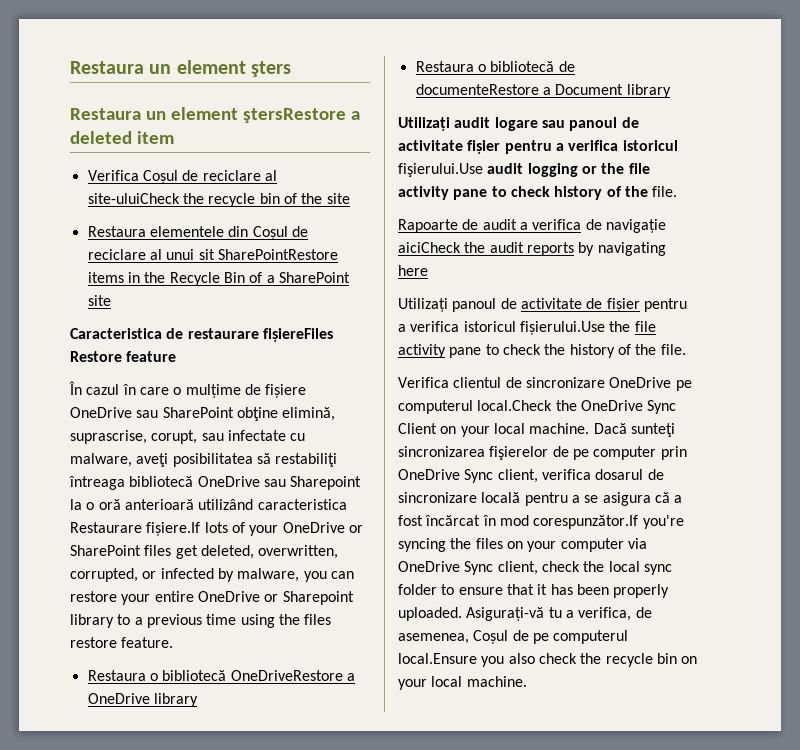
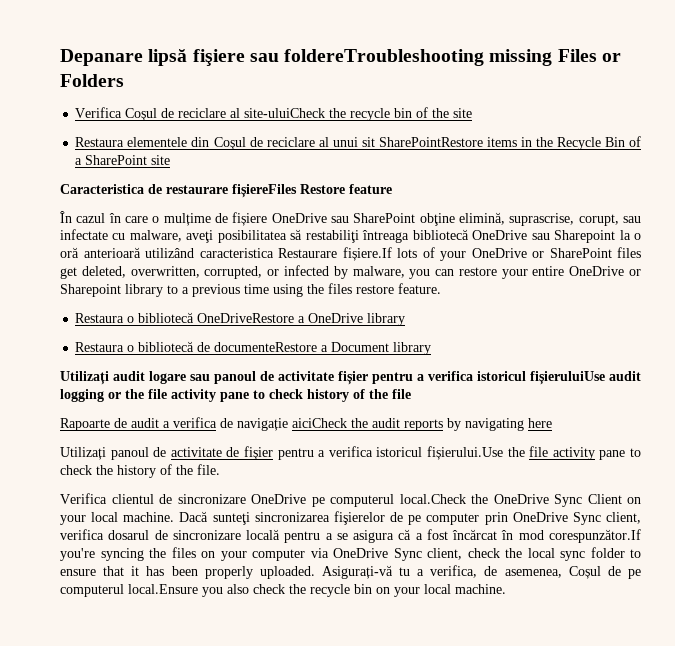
- Restaura un element şters
- Restaura un element ştersRestore a deleted item
+ Depanare lipsă fişiere sau foldereTroubleshooting missing Files or Folders
- Utilizați audit logare sau panoul de activitate fișier pentru a verifica istoricul fişierului.Use audit logging or the file activity pane to check history of the file.
+ Utilizați audit logare sau panoul de activitate fișier pentru a verifica istoricul fișieruluiUse audit logging or the file activity pane to check history of the file

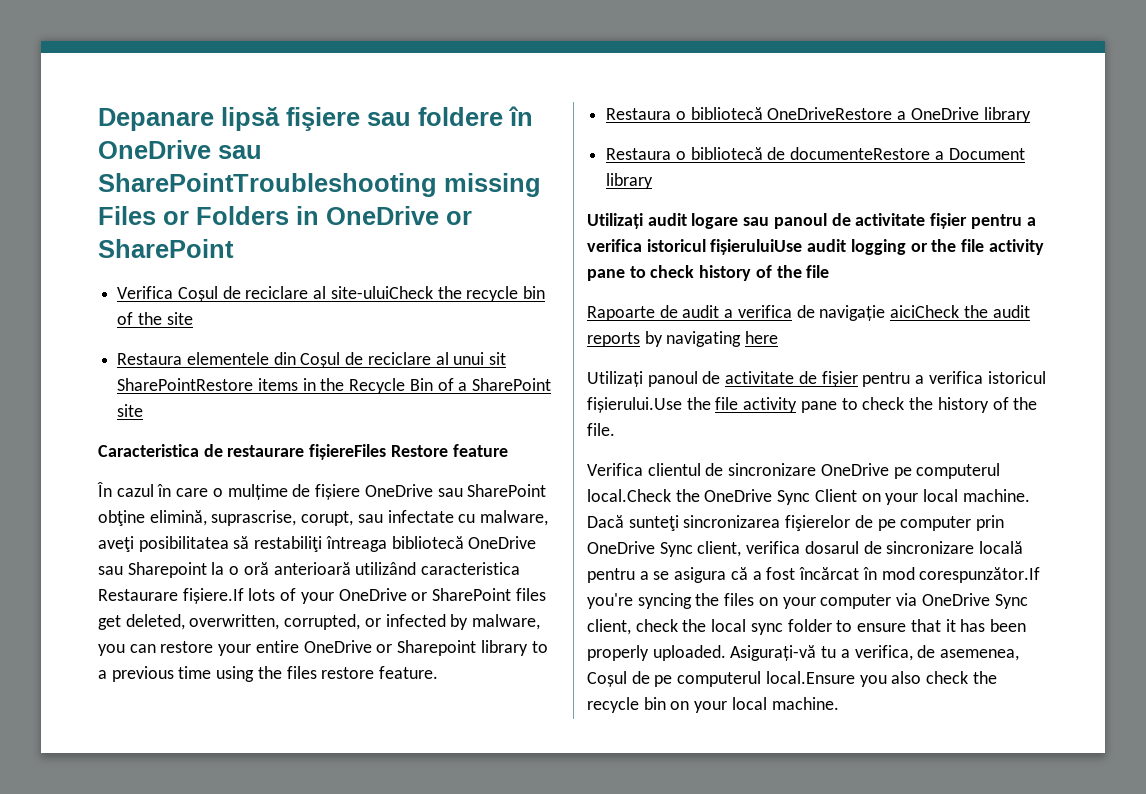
- Depanare lipsă fişiere sau foldereTroubleshooting missing Files or Folders
+ Depanare lipsă fişiere sau foldere în OneDrive sau SharePointTroubleshooting missing Files or Folders in OneDrive or SharePoint

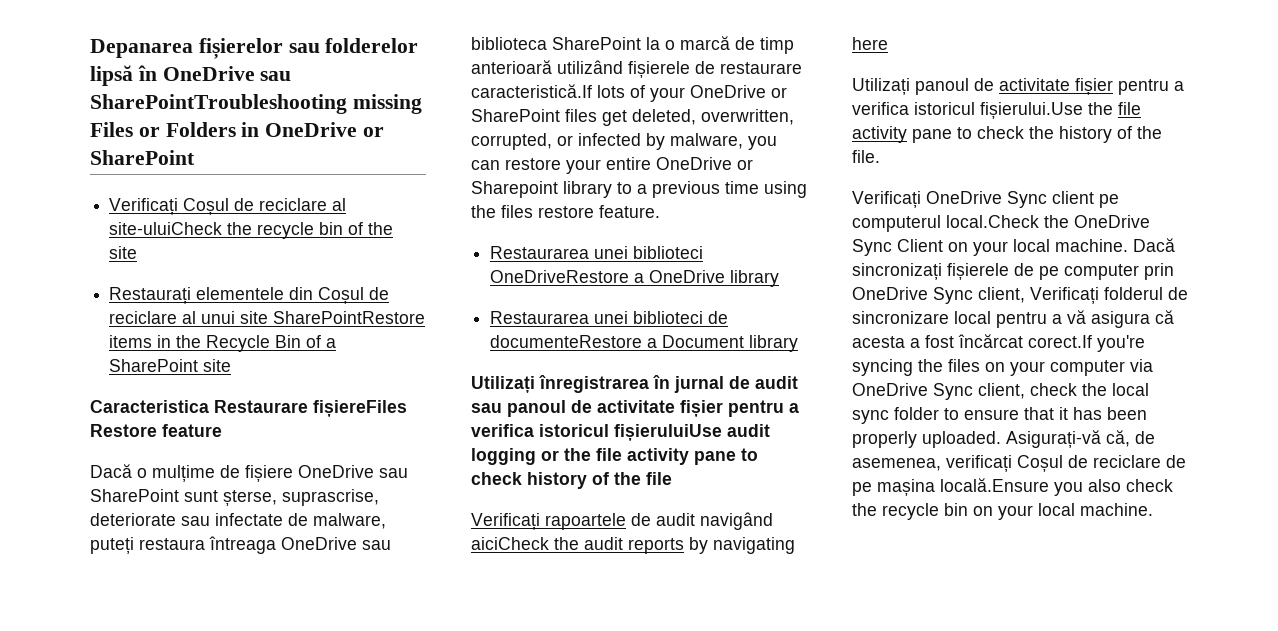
- Depanare lipsă fişiere sau foldere în OneDrive sau SharePointTroubleshooting missing Files or Folders in OneDrive or SharePoint
+ Depanarea fișierelor sau folderelor lipsă în OneDrive sau SharePointTroubleshooting missing Files or Folders in OneDrive or SharePoint
- Verifica Coșul de reciclare al site-uluiCheck the recycle bin of the site
+ Verificați Coșul de reciclare al site-uluiCheck the recycle bin of the site
- Restaura elementele din Coșul de reciclare al unui sit SharePointRestore items in the Recycle Bin of a SharePoint site
+ Restaurați elementele din Coșul de reciclare al unui site SharePointRestore items in the Recycle Bin of a SharePoint site
- Caracteristica de restaurare fișiereFiles Restore feature
+ Caracteristica Restaurare fișiereFiles Restore feature
- În cazul în care o mulțime de fișiere OneDrive sau SharePoint obţine elimină, suprascrise, corupt, sau infectate cu malware, aveţi posibilitatea să restabiliţi întreaga bibliotecă OneDrive sau Sharepoint la o oră anterioară utilizând caracteristica Restaurare fișiere.If lots of your OneDrive or SharePoint files get deleted, overwritten, corrupted, or infected by malware, you can restore your entire OneDrive or Sharepoint library to a previous time using the files restore feature.
+ Dacă o mulțime de fișiere OneDrive sau SharePoint sunt șterse, suprascrise, deteriorate sau infectate de malware, puteți restaura întreaga OneDrive sau biblioteca SharePoint la o marcă de timp anterioară utilizând fișierele de restaurare caracteristică.If lots of your OneDrive or SharePoint files get deleted, overwritten, corrupted, or infected by malware, you can restore your entire OneDrive or Sharepoint library to a previous time using the files restore feature.
- Restaura o bibliotecă OneDriveRestore a OneDrive library
+ Restaurarea unei biblioteci OneDriveRestore a OneDrive library
- Restaura o bibliotecă de documenteRestore a Document library
+ Restaurarea unei biblioteci de documenteRestore a Document library
- Utilizați audit logare sau panoul de activitate fișier pentru a verifica istoricul fișieruluiUse audit logging or the file activity pane to check history of the file
+ Utilizați înregistrarea în jurnal de audit sau panoul de activitate fișier pentru a verifica istoricul fișieruluiUse audit logging or the file activity pane to check history of the file
- Rapoarte de audit a verifica de navigație aiciCheck the audit reports by navigating here
+ Verificați rapoartele de audit navigând aiciCheck the audit reports by navigating here
- Utilizați panoul de activitate de fișier pentru a verifica istoricul fișierului.Use the file activity pane to check the history of the file.
+ Utilizați panoul de activitate fișier pentru a verifica istoricul fișierului.Use the file activity pane to check the history of the file.
- Verifica clientul de sincronizare OneDrive pe computerul local.Check the OneDrive Sync Client on your local machine.
+ Verificați OneDrive Sync client pe computerul local.Check the OneDrive Sync Client on your local machine.
- Dacă sunteţi sincronizarea fişierelor de pe computer prin OneDrive Sync client, verifica dosarul de sincronizare locală pentru a se asigura că a fost încărcat în mod corespunzător.If you're syncing the files on your computer via OneDrive Sync client, check the local sync folder to ensure that it has been properly uploaded.
+ Dacă sincronizați fișierele de pe computer prin OneDrive Sync client, Verificați folderul de sincronizare local pentru a vă asigura că acesta a fost încărcat corect.If you're syncing the files on your computer via OneDrive Sync client, check the local sync folder to ensure that it has been properly uploaded.
- Asigurați-vă tu a verifica, de asemenea, Coșul de pe computerul local.Ensure you also check the recycle bin on your local machine.
+ Asigurați-vă că, de asemenea, verificați Coșul de reciclare de pe mașina locală.Ensure you also check the recycle bin on your local machine.

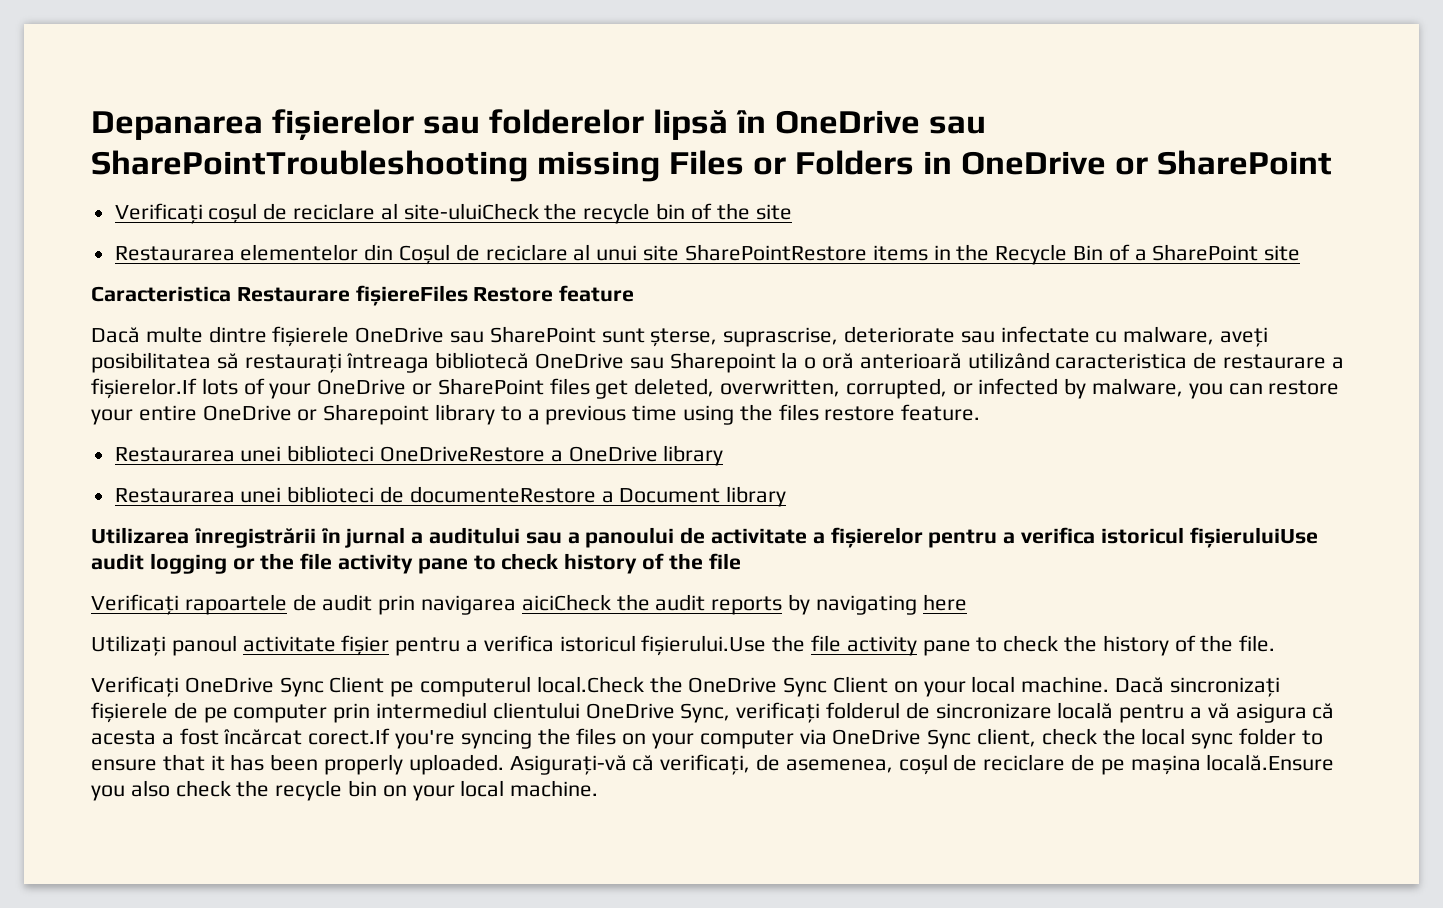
- Verificați Coșul de reciclare al site-uluiCheck the recycle bin of the site
+ Verificați coșul de reciclare al site-uluiCheck the recycle bin of the site
- Restaurați elementele din Coșul de reciclare al unui site SharePointRestore items in the Recycle Bin of a SharePoint site
+ Restaurarea elementelor din Coșul de reciclare al unui site SharePointRestore items in the Recycle Bin of a SharePoint site
- Dacă o mulțime de fișiere OneDrive sau SharePoint sunt șterse, suprascrise, deteriorate sau infectate de malware, puteți restaura întreaga OneDrive sau biblioteca SharePoint la o marcă de timp anterioară utilizând fișierele de restaurare caracteristică.If lots of your OneDrive or SharePoint files get deleted, overwritten, corrupted, or infected by malware, you can restore your entire OneDrive or Sharepoint library to a previous time using the files restore feature.
+ Dacă multe dintre fișierele OneDrive sau SharePoint sunt șterse, suprascrise, deteriorate sau infectate cu malware, aveți posibilitatea să restaurați întreaga bibliotecă OneDrive sau Sharepoint la o oră anterioară utilizând caracteristica de restaurare a fișierelor.If lots of your OneDrive or SharePoint files get deleted, overwritten, corrupted, or infected by malware, you can restore your entire OneDrive or Sharepoint library to a previous time using the files restore feature.
- Utilizați înregistrarea în jurnal de audit sau panoul de activitate fișier pentru a verifica istoricul fișieruluiUse audit logging or the file activity pane to check history of the file
+ Utilizarea înregistrării în jurnal a auditului sau a panoului de activitate a fișierelor pentru a verifica istoricul fișieruluiUse audit logging or the file activity pane to check history of the file
- Verificați rapoartele de audit navigând aiciCheck the audit reports by navigating here
+ Verificați rapoartele de audit prin navigarea aiciCheck the audit reports by navigating here
- Utilizați panoul de activitate fișier pentru a verifica istoricul fișierului.Use the file activity pane to check the history of the file.
+ Utilizați panoul activitate fișier pentru a verifica istoricul fișierului.Use the file activity pane to check the history of the file.
- Verificați OneDrive Sync client pe computerul local.Check the OneDrive Sync Client on your local machine.
+ Verificați OneDrive Sync Client pe computerul local.Check the OneDrive Sync Client on your local machine.
- Dacă sincronizați fișierele de pe computer prin OneDrive Sync client, Verificați folderul de sincronizare local pentru a vă asigura că acesta a fost încărcat corect.If you're syncing the files on your computer via OneDrive Sync client, check the local sync folder to ensure that it has been properly uploaded.
+ Dacă sincronizați fișierele de pe computer prin intermediul clientului OneDrive Sync, verificați folderul de sincronizare locală pentru a vă asigura că acesta a fost încărcat corect.If you're syncing the files on your computer via OneDrive Sync client, check the local sync folder to ensure that it has been properly uploaded.
- Asigurați-vă că, de asemenea, verificați Coșul de reciclare de pe mașina locală.Ensure you also check the recycle bin on your local machine.
+ Asigurați-vă că verificați, de asemenea, coșul de reciclare de pe mașina locală.Ensure you also check the recycle bin on your local machine.

